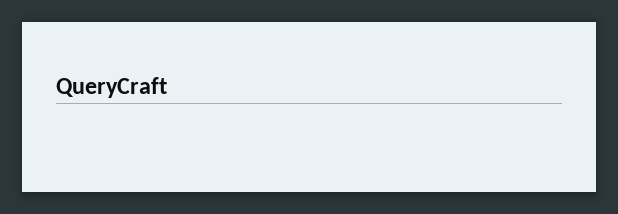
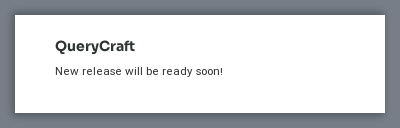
+ New release will be ready soon!

